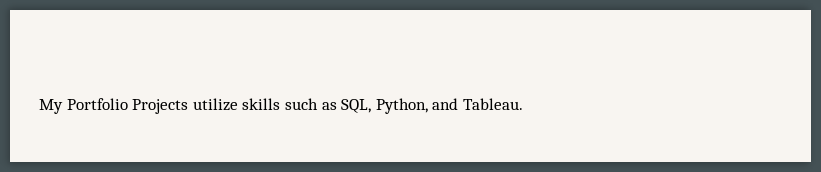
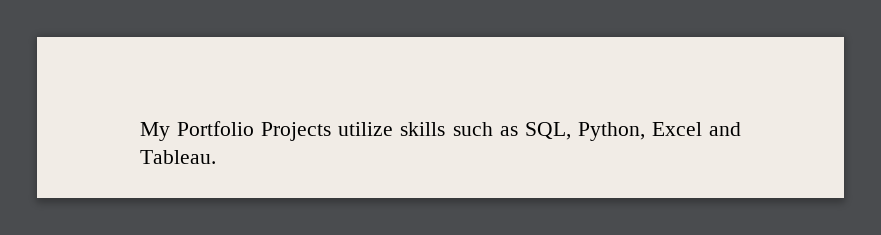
- My Portfolio Projects utilize skills such as SQL, Python, and Tableau.
+ My Portfolio Projects utilize skills such as SQL, Python, Excel and Tableau.

